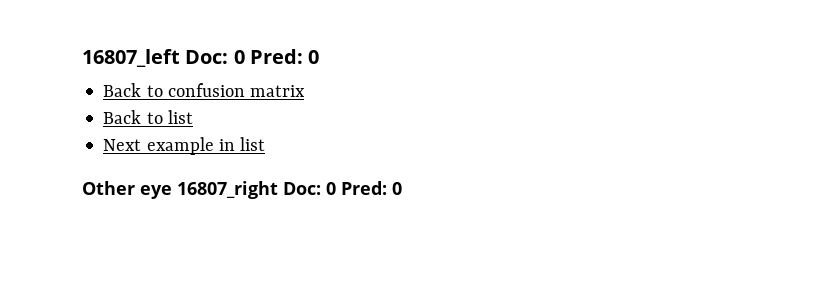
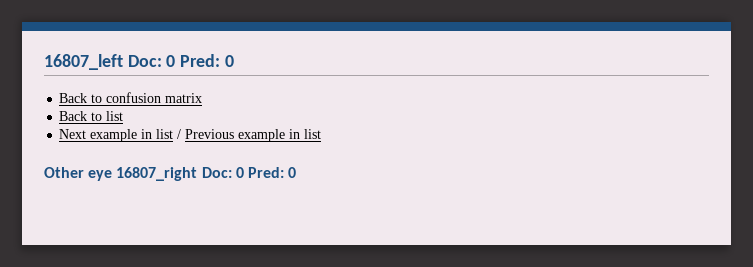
- Next example in list
+ Next example in list / Previous example in list

